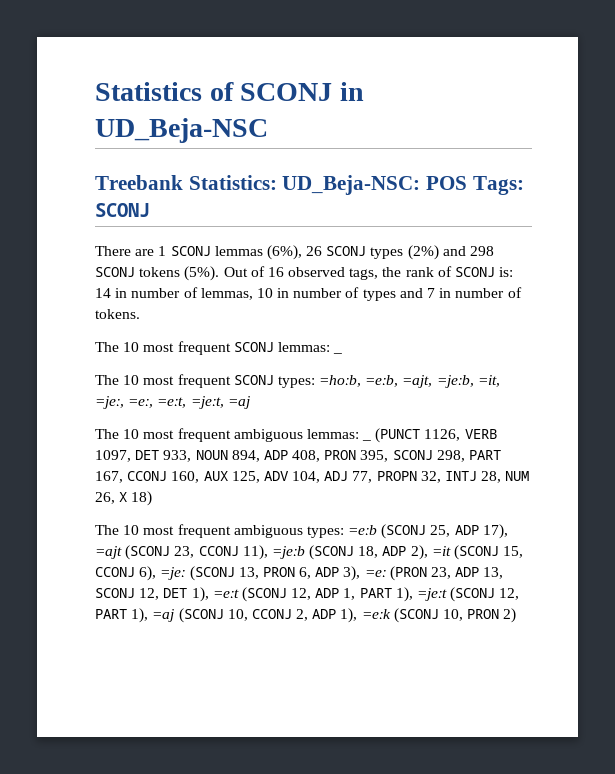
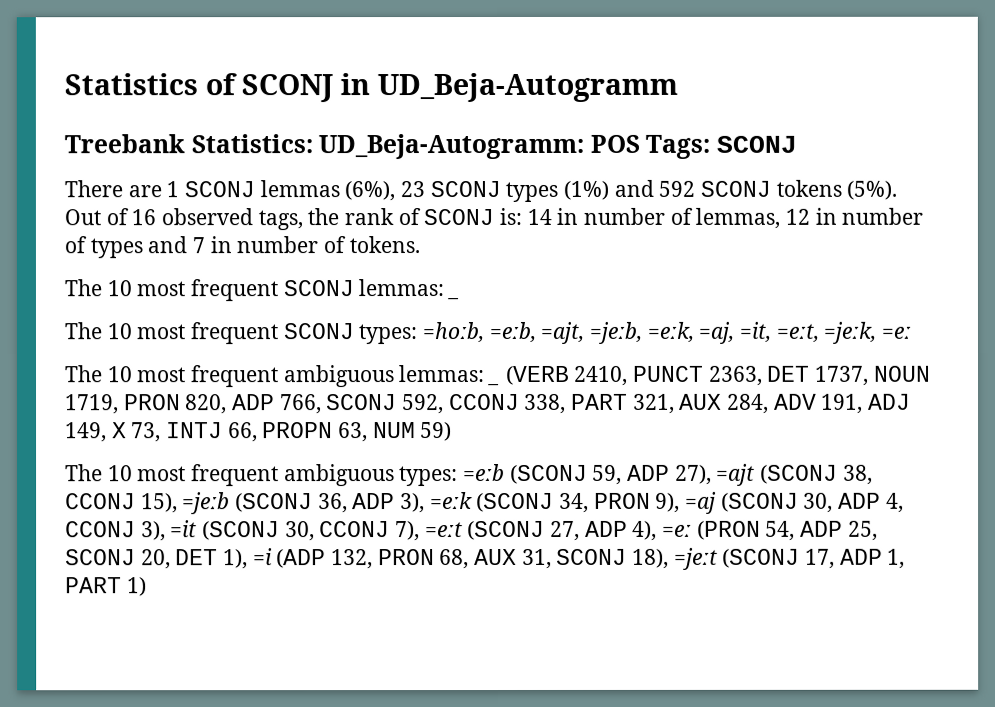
- Statistics of SCONJ in UD_Beja-NSC
+ Statistics of SCONJ in UD_Beja-Autogramm
- Treebank Statistics: UD_Beja-NSC: POS Tags: SCONJ
+ Treebank Statistics: UD_Beja-Autogramm: POS Tags: SCONJ
- There are 1 SCONJ lemmas (6%), 26 SCONJ types (2%) and 298 SCONJ tokens (5%).
+ There are 1 SCONJ lemmas (6%), 23 SCONJ types (1%) and 592 SCONJ tokens (5%).
- Out of 16 observed tags, the rank of SCONJ is: 14 in number of lemmas, 10 in number of types and 7 in number of tokens.
+ Out of 16 observed tags, the rank of SCONJ is: 14 in number of lemmas, 12 in number of types and 7 in number of tokens.
- The 10 most frequent SCONJ types: =hoːb, =eːb, =ajt, =jeːb, =it, =jeː, =eː, =eːt, =jeːt, =aj
+ The 10 most frequent SCONJ types: =hoːb, =eːb, =ajt, =jeːb, =eːk, =aj, =it, =eːt, =jeːk, =eː
- The 10 most frequent ambiguous lemmas: _ (PUNCT 1126, VERB 1097, DET 933, NOUN 894, ADP 408, PRON 395, SCONJ 298, PART 167, CCONJ 160, AUX 125, ADV 104, ADJ 77, PROPN 32, INTJ 28, NUM 26, X 18)
+ The 10 most frequent ambiguous lemmas: _ (VERB 2410, PUNCT 2363, DET 1737, NOUN 1719, PRON 820, ADP 766, SCONJ 592, CCONJ 338, PART 321, AUX 284, ADV 191, ADJ 149, X 73, INTJ 66, PROPN 63, NUM 59)
- The 10 most frequent ambiguous types: =eːb (SCONJ 25, ADP 17), =ajt (SCONJ 23, CCONJ 11), =jeːb (SCONJ 18, ADP 2), =it (SCONJ 15, CCONJ 6), =jeː (SCONJ 13, PRON 6, ADP 3), =eː (PRON 23, ADP 13, SCONJ 12, DET 1), =eːt (SCONJ 12, ADP 1, PART 1), =jeːt (SCONJ 12, PART 1), =aj (SCONJ 10, CCONJ 2, ADP 1), =eːk (SCONJ 10, PRON 2)
+ The 10 most frequent ambiguous types: =eːb (SCONJ 59, ADP 27), =ajt (SCONJ 38, CCONJ 15), =jeːb (SCONJ 36, ADP 3), =eːk (SCONJ 34, PRON 9), =aj (SCONJ 30, ADP 4, CCONJ 3), =it (SCONJ 30, CCONJ 7), =eːt (SCONJ 27, ADP 4), =eː (PRON 54, ADP 25, SCONJ 20, DET 1), =i (ADP 132, PRON 68, AUX 31, SCONJ 18), =jeːt (SCONJ 17, ADP 1, PART 1)

